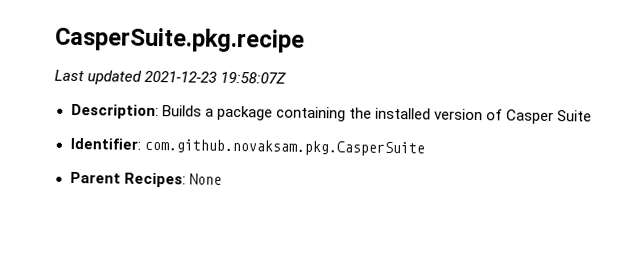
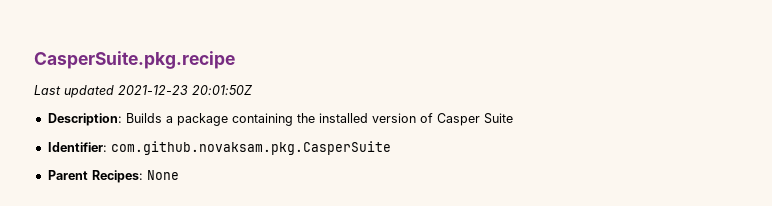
- Last updated 2021-12-23 19:58:07Z
+ Last updated 2021-12-23 20:01:50Z

